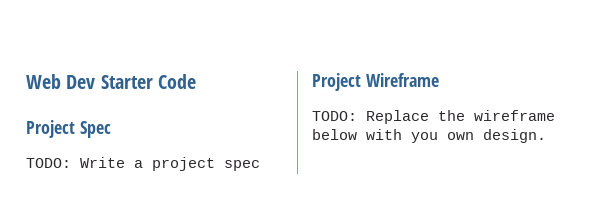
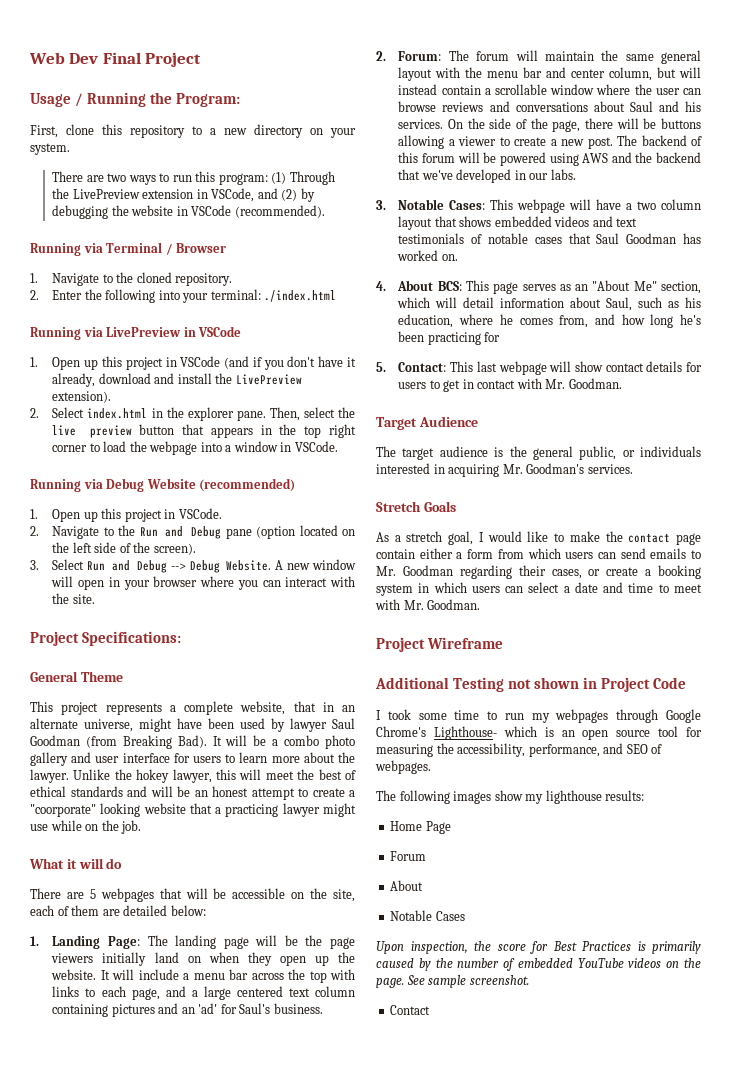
- Web Dev Starter Code
- Project Spec
- TODO: Write a project spec
+ Web Dev Final Project
+ Usage / Running the Program:
+ First, clone this repository to a new directory on your system.
+ There are two ways to run this program: (1) Through the LivePreview extension in VSCode, and (2) by debugging the website in VSCode (recommended).
+ Running via Terminal / Browser
+ 1. Navigate to the cloned repository.
+ 2. Enter the following into your terminal: ./index.html
+ Running via LivePreview in VSCode
+ 1. Open up this project in VSCode (and if you don't have it already, download and install the LivePreview extension).
+ 2. Select index.html in the explorer pane. Then, select the live preview button that appears in the top right corner to load the webpage into a window in VSCode.
+ Running via Debug Website (recommended)
+ 1. Open up this project in VSCode.
+ 2. Navigate to the Run and Debug pane (option located on the left side of the screen).
+ 3. Select Run and Debug --> Debug Website. A new window will open in your browser where you can interact with the site.
+ Project Specifications:
+ General Theme
+ This project represents a complete website, that in an alternate universe, might have been used by lawyer Saul Goodman (from Breaking Bad). It will be a combo photo gallery and user interface for users to learn more about the lawyer. Unlike the hokey lawyer, this will meet the best of ethical standards and will be an honest attempt to create a "coorporate" looking website that a practicing lawyer might use while on the job.
+ What it will do
+ There are 5 webpages that will be accessible on the site, each of them are detailed below:
+ 1. Landing Page: The landing page will be the page viewers initially land on when they open up the website. It will include a menu bar across the top with links to each page, and a large centered text column containing pictures and an 'ad' for Saul's business.
+ 2. Forum: The forum will maintain the same general layout with the menu bar and center column, but will instead contain a scrollable window where the user can browse reviews and conversations about Saul and his services. On the side of the page, there will be buttons allowing a viewer to create a new post. The backend of this forum will be powered using AWS and the backend that we've developed in our labs.
+ 3. Notable Cases: This webpage will have a two column layout that shows embedded videos and text testimonials of notable cases that Saul Goodman has worked on.
+ 4. About BCS: This page serves as an "About Me" section, which will detail information about Saul, such as his education, where he comes from, and how long he's been practicing for
+ 5. Contact: This last webpage will show contact details for users to get in contact with Mr. Goodman.
+ Target Audience
+ The target audience is the general public, or individuals interested in acquiring Mr. Goodman's services.
+ Stretch Goals
+ As a stretch goal, I would like to make the contact page contain either a form from which users can send emails to Mr. Goodman regarding their cases, or create a booking system in which users can select a date and time to meet with Mr. Goodman.
  Project Wireframe
- TODO: Replace the wireframe below with you own design.
+ Additional Testing not shown in Project Code
+ I took some time to run my webpages through Google Chrome's Lighthouse- which is an open source tool for measuring the accessibility, performance, and SEO of webpages.
+ The following images show my lighthouse results:
+ Home Page
+ Forum
+ About
+ Notable Cases
+ Upon inspection, the score for Best Practices is primarily caused by the number of embedded YouTube videos on the page. See sample screenshot.
+ Contact

